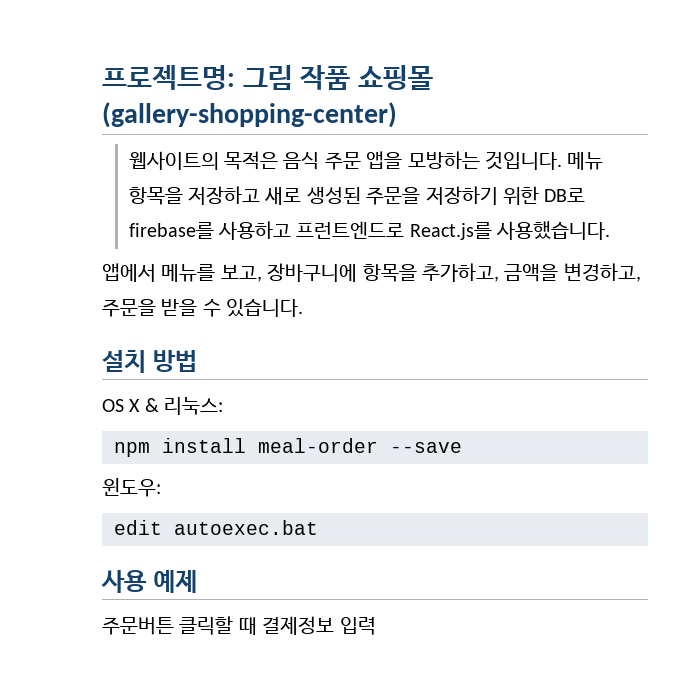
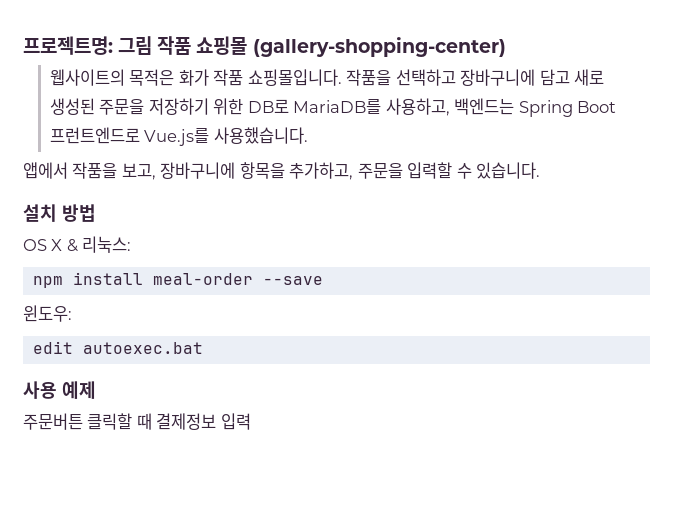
- 웹사이트의 목적은 음식 주문 앱을 모방하는 것입니다. 메뉴 항목을 저장하고 새로 생성된 주문을 저장하기 위한 DB로 firebase를 사용하고 프런트엔드로 React.js를 사용했습니다.
+ 웹사이트의 목적은 화가 작품 쇼핑몰입니다. 작품을 선택하고 장바구니에 담고 새로 생성된 주문을 저장하기 위한 DB로 MariaDB를 사용하고, 백엔드는 Spring Boot 프런트엔드로 Vue.js를 사용했습니다.
- 앱에서 메뉴를 보고, 장바구니에 항목을 추가하고, 금액을 변경하고, 주문을 받을 수 있습니다.
+ 앱에서 작품을 보고, 장바구니에 항목을 추가하고, 주문을 입력할 수 있습니다.

